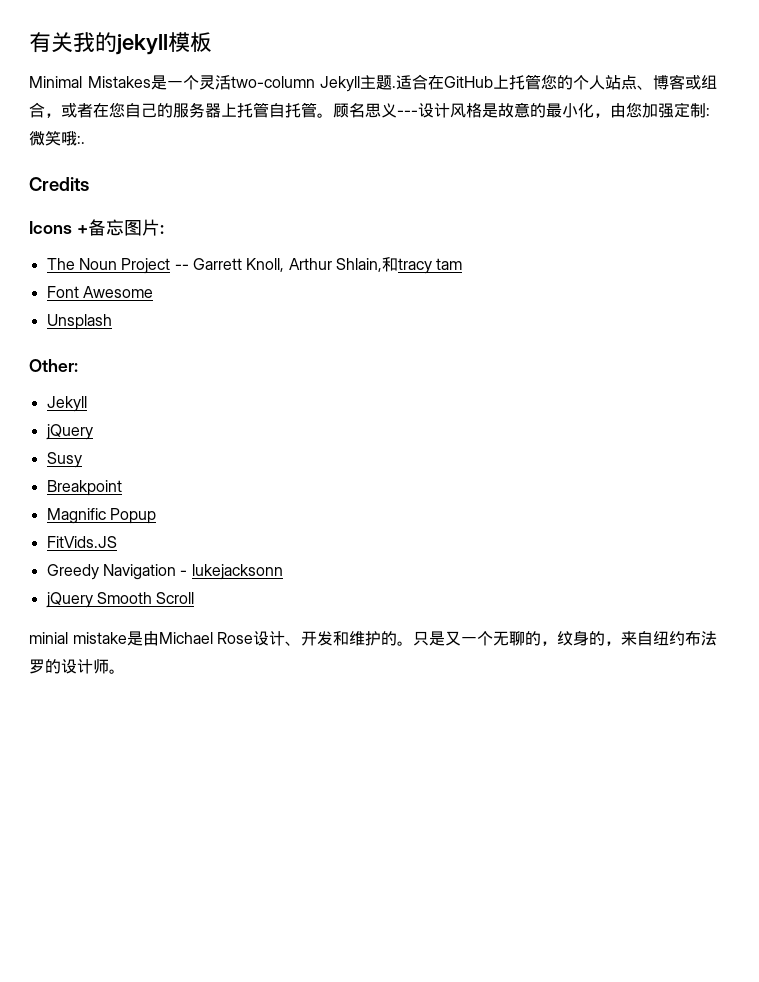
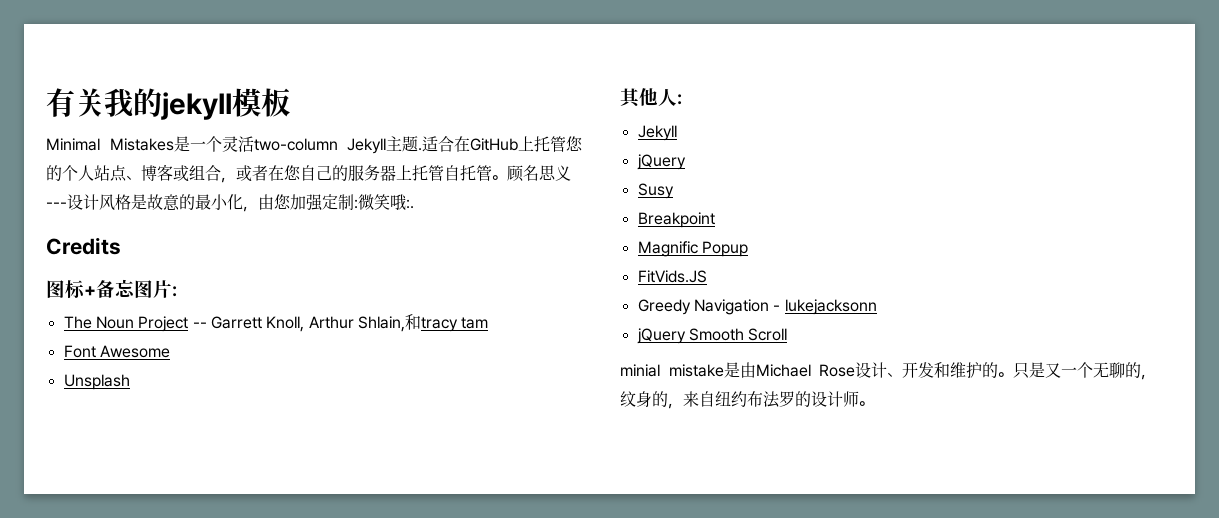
- Icons +备忘图片:
+ 图标+备忘图片:
- Other:
+ 其他人:

